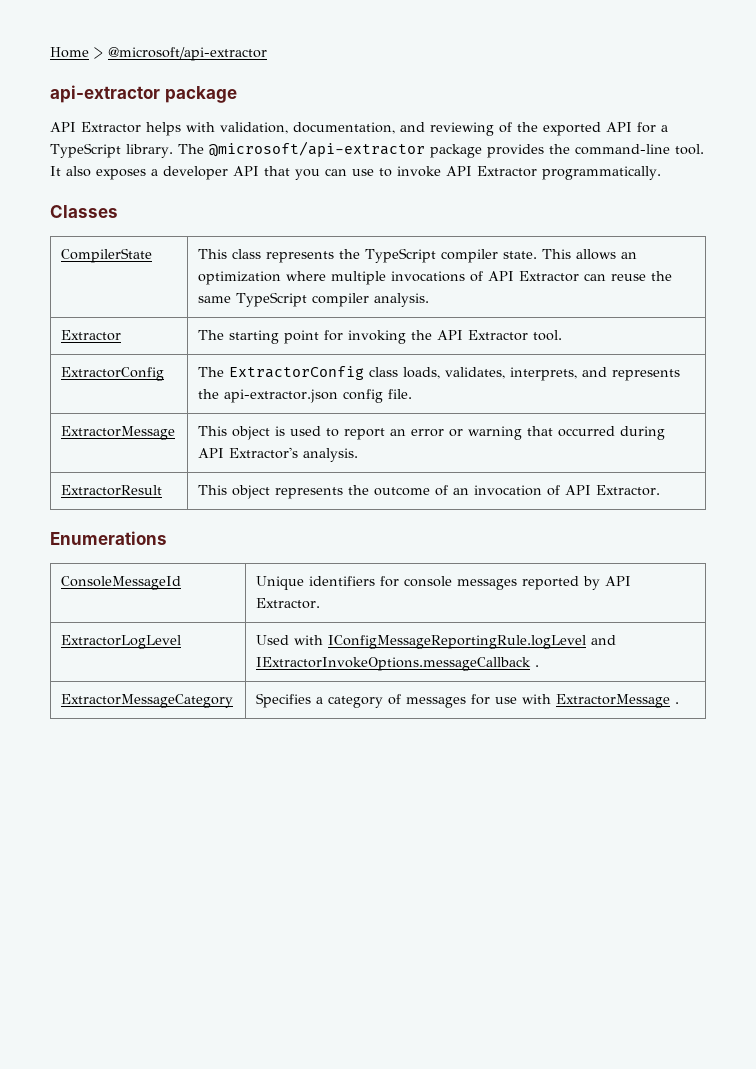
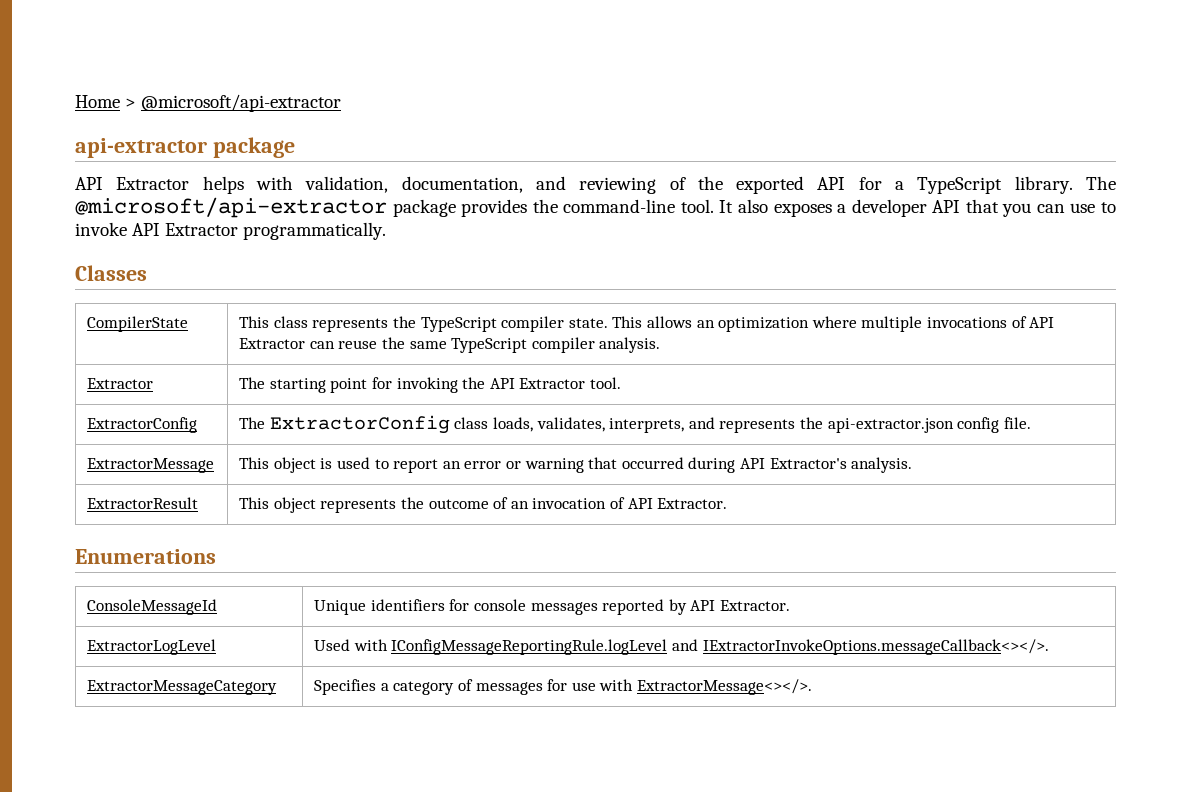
- ExtractorLogLevel | Used with IConfigMessageReportingRule.logLevel and IExtractorInvokeOptions.messageCallback .
+ ExtractorLogLevel | Used with IConfigMessageReportingRule.logLevel and IExtractorInvokeOptions.messageCallback<></>.
- ExtractorMessageCategory | Specifies a category of messages for use with ExtractorMessage .
+ ExtractorMessageCategory | Specifies a category of messages for use with ExtractorMessage<></>.

